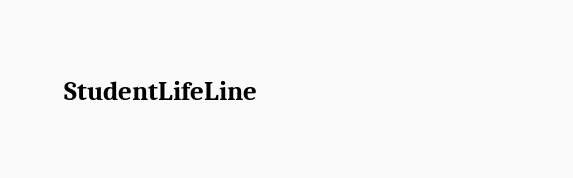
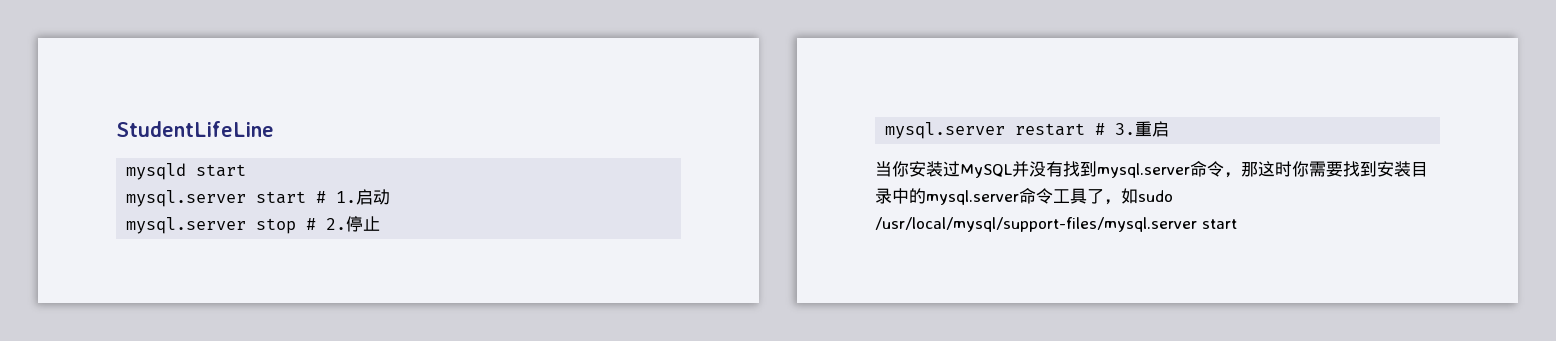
+ mysqld start
+ mysql.server start # 1.启动
+ mysql.server stop # 2.停止
+ mysql.server restart # 3.重启
+ 当你安装过MySQL并没有找到mysql.server命令，那这时你需要找到安装目录中的mysql.server命令工具了，如sudo /usr/local/mysql/support-files/mysql.server start

